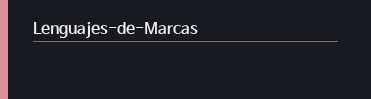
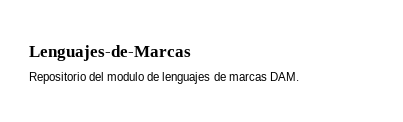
+ Repositorio del modulo de lenguajes de marcas DAM.

